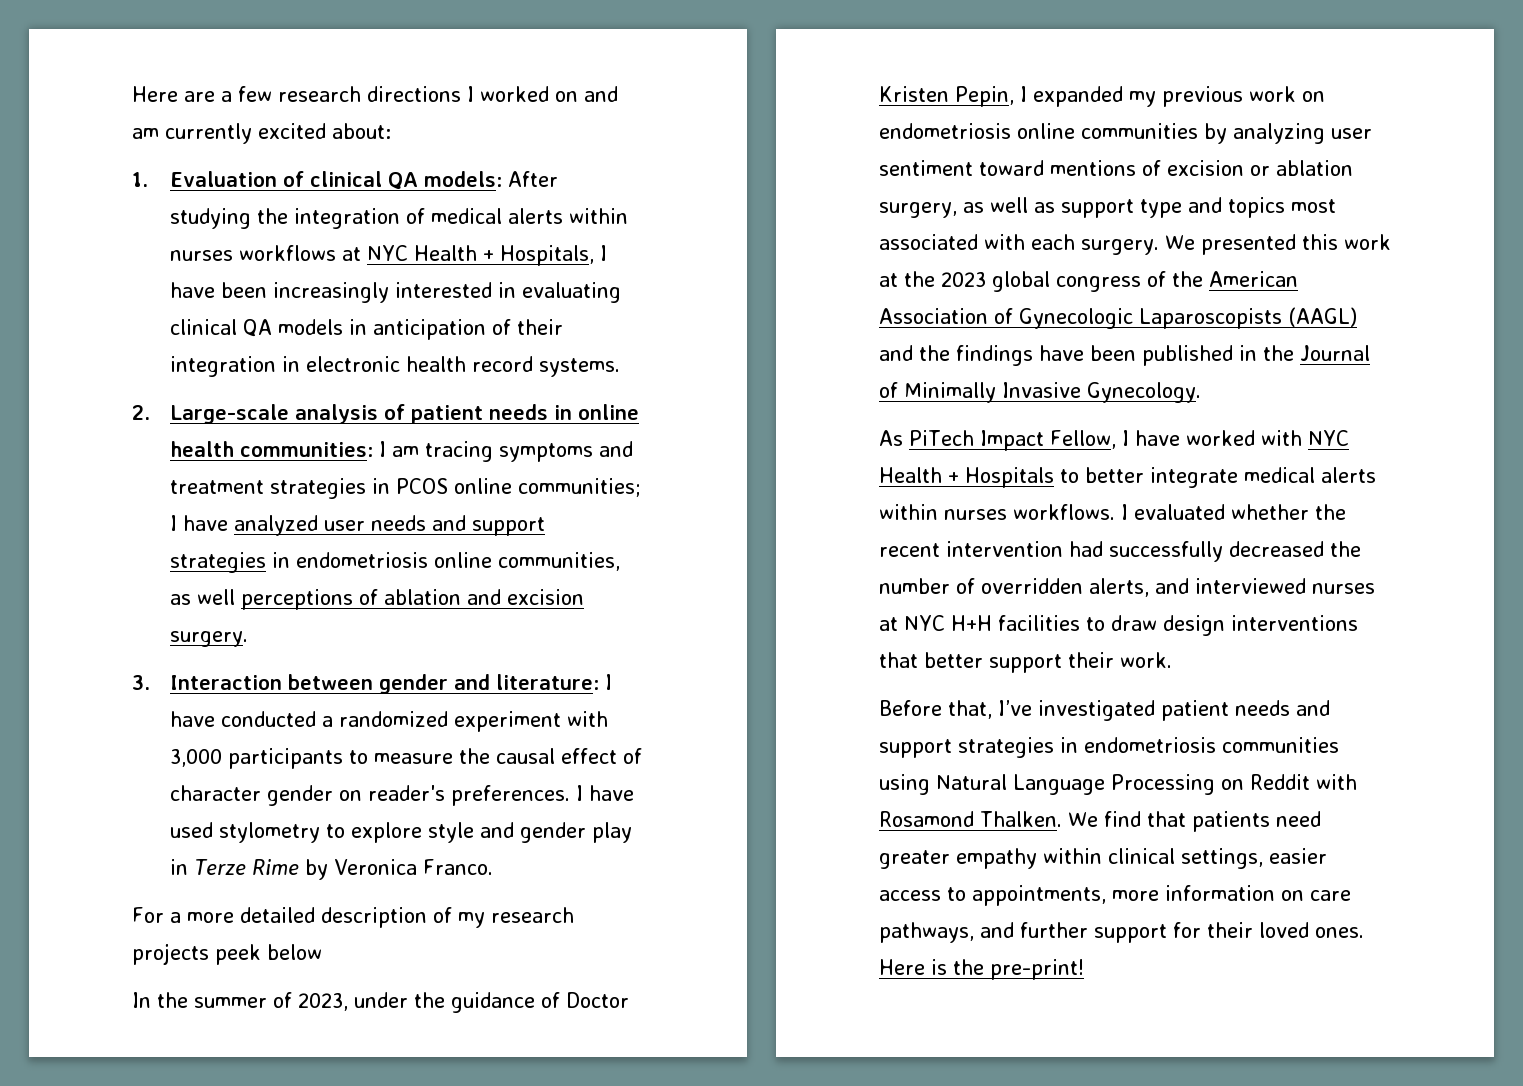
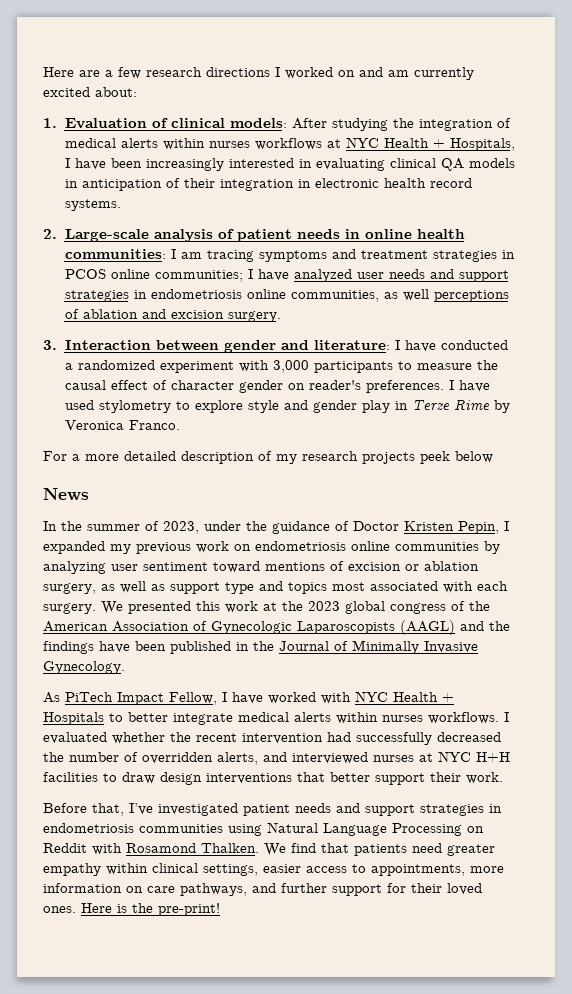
- 1. Evaluation of clinical QA models: After studying the integration of medical alerts within nurses workflows at NYC Health + Hospitals, I have been increasingly interested in evaluating clinical QA models in anticipation of their integration in electronic health record systems.
+ 1. Evaluation of clinical models: After studying the integration of medical alerts within nurses workflows at NYC Health + Hospitals, I have been increasingly interested in evaluating clinical QA models in anticipation of their integration in electronic health record systems.
+ News

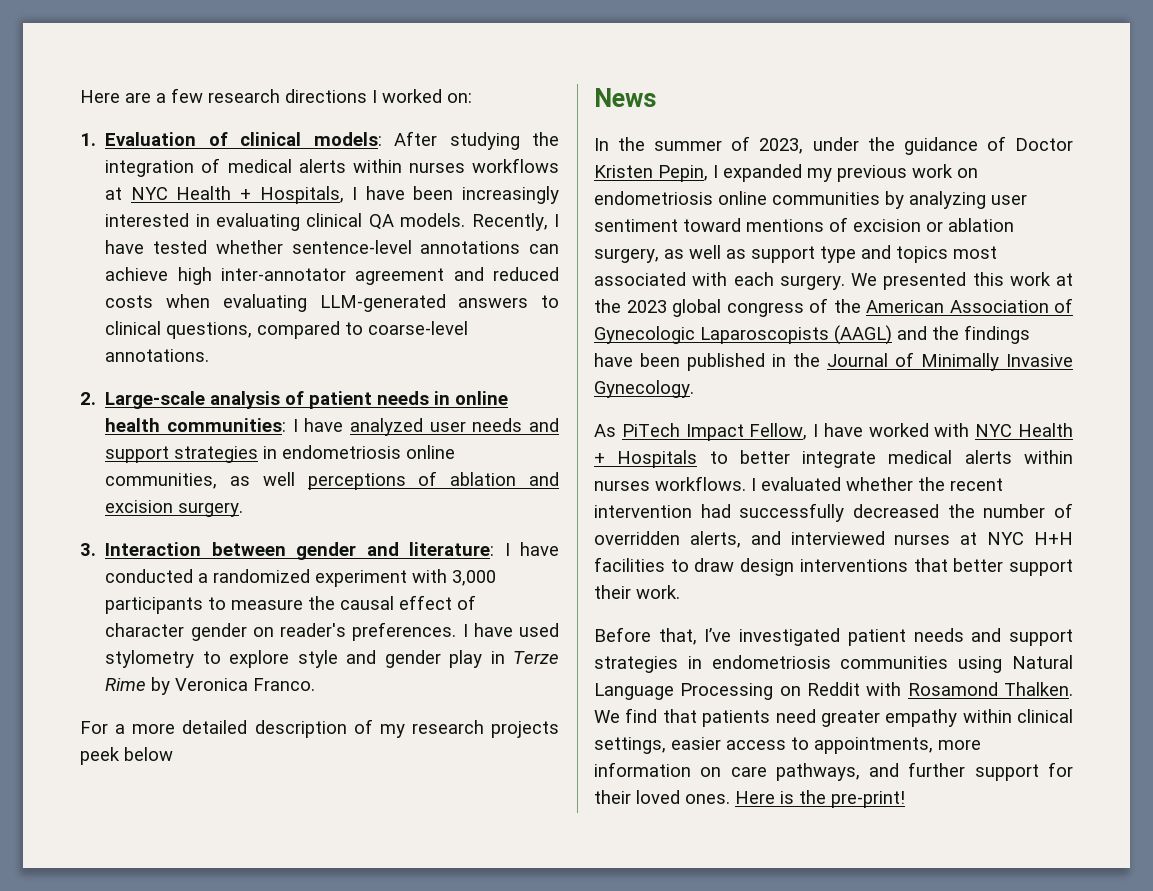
- Here are a few research directions I worked on and am currently excited about:
+ Here are a few research directions I worked on:
- 1. Evaluation of clinical models: After studying the integration of medical alerts within nurses workflows at NYC Health + Hospitals, I have been increasingly interested in evaluating clinical QA models in anticipation of their integration in electronic health record systems.
+ 1. Evaluation of clinical models: After studying the integration of medical alerts within nurses workflows at NYC Health + Hospitals, I have been increasingly interested in evaluating clinical QA models. Recently, I have tested whether sentence-level annotations can achieve high inter-annotator agreement and reduced costs when evaluating LLM-generated answers to clinical questions, compared to coarse-level annotations.
- 2. Large-scale analysis of patient needs in online health communities: I am tracing symptoms and treatment strategies in PCOS online communities; I have analyzed user needs and support strategies in endometriosis online communities, as well perceptions of ablation and excision surgery.
+ 2. Large-scale analysis of patient needs in online health communities: I have analyzed user needs and support strategies in endometriosis online communities, as well perceptions of ablation and excision surgery.

